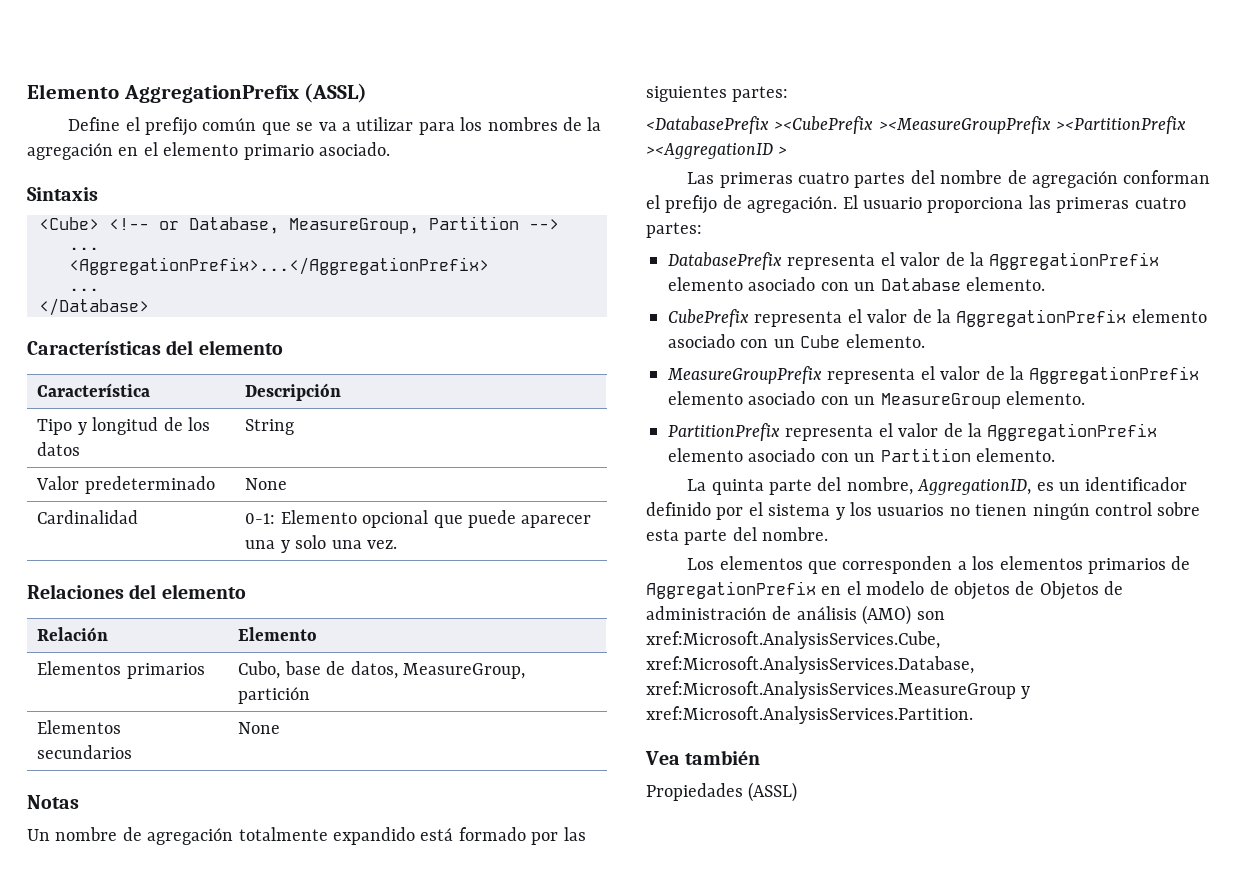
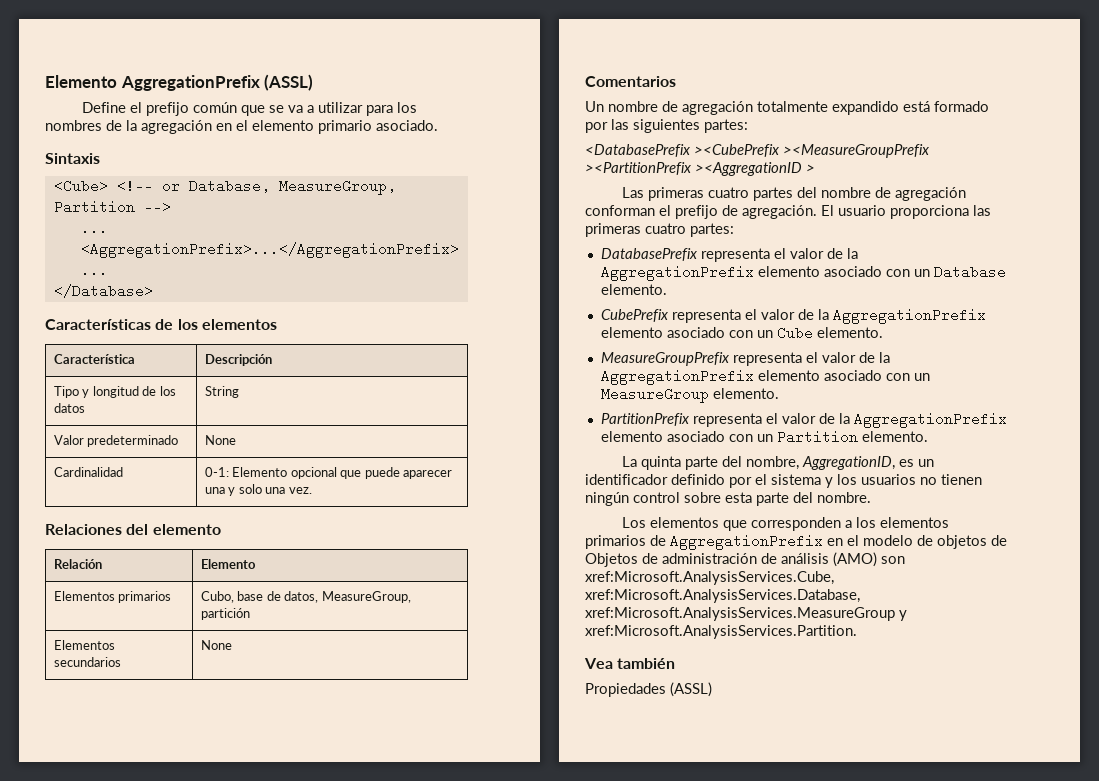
- Características del elemento
+ Características de los elementos
- Notas
+ Comentarios

